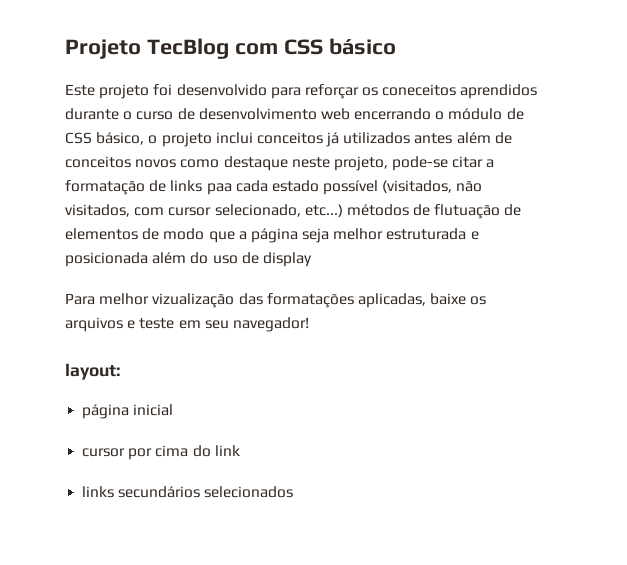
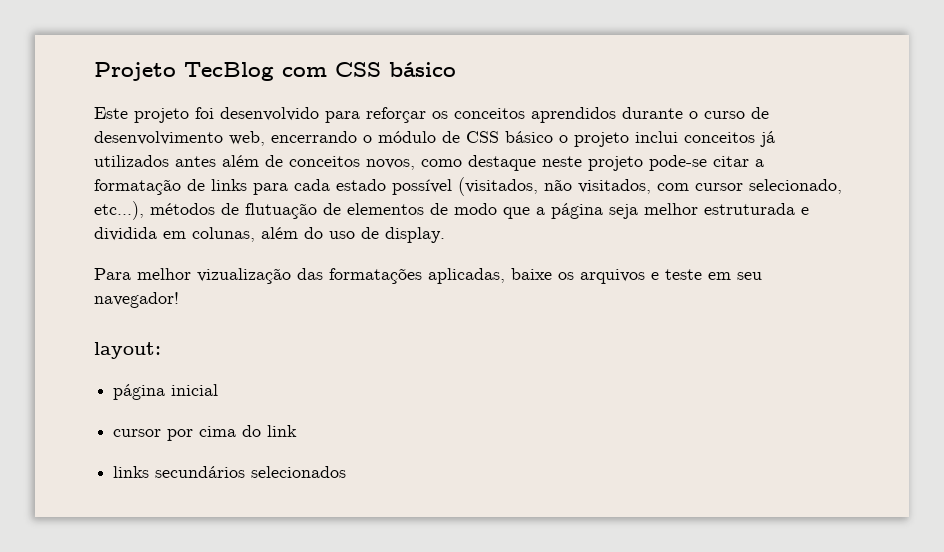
- Este projeto foi desenvolvido para reforçar os coneceitos aprendidos durante o curso de desenvolvimento web encerrando o módulo de CSS básico, o projeto inclui conceitos já utilizados antes além de conceitos novos como destaque neste projeto, pode-se citar a formatação de links paa cada estado possível (visitados, não visitados, com cursor selecionado, etc...) métodos de flutuação de elementos de modo que a página seja melhor estruturada e posicionada além do uso de display
+ Este projeto foi desenvolvido para reforçar os conceitos aprendidos durante o curso de desenvolvimento web, encerrando o módulo de CSS básico o projeto inclui conceitos já utilizados antes além de conceitos novos, como destaque neste projeto pode-se citar a formatação de links para cada estado possível (visitados, não visitados, com cursor selecionado, etc...), métodos de flutuação de elementos de modo que a página seja melhor estruturada e dividida em colunas, além do uso de display.

